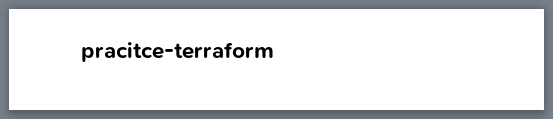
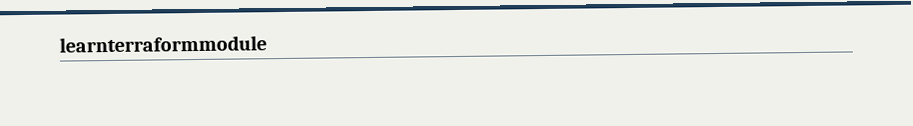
- pracitce-terraform
+ learnterraformmodule

